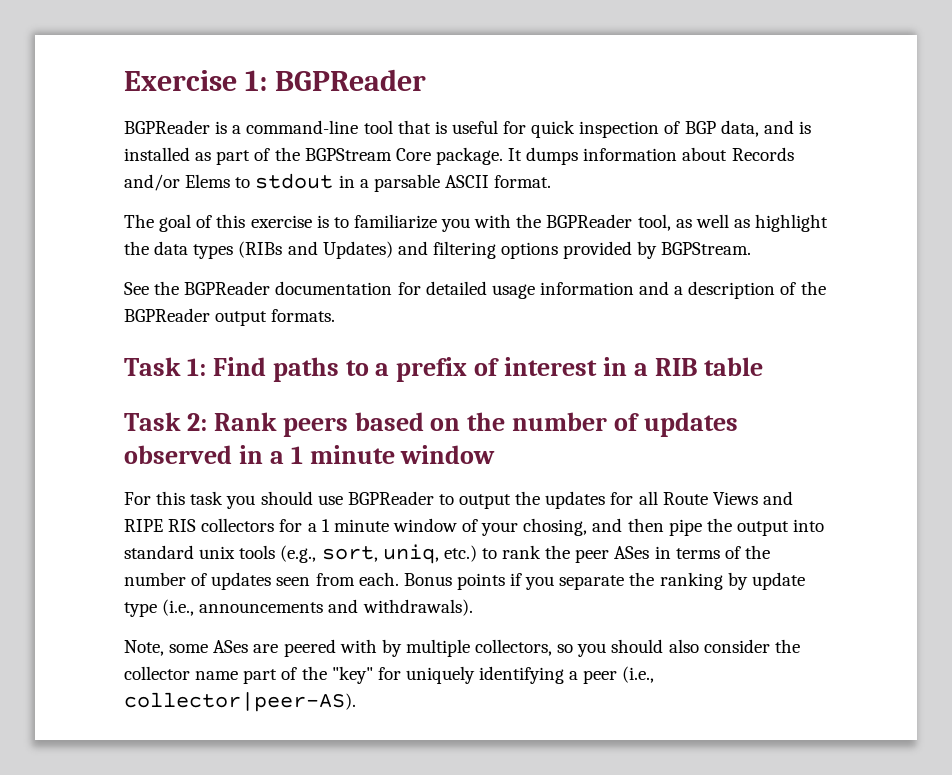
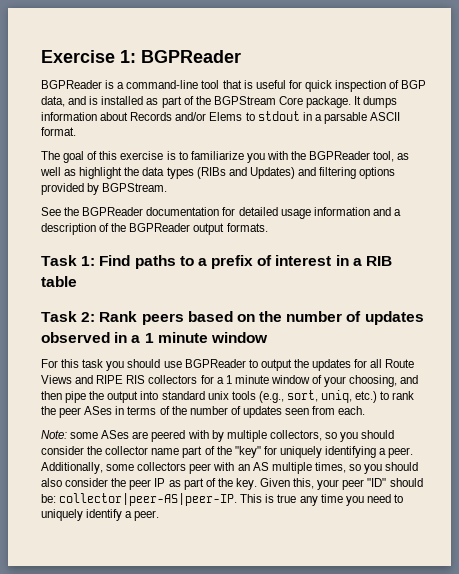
- For this task you should use BGPReader to output the updates for all Route Views and RIPE RIS collectors for a 1 minute window of your chosing, and then pipe the output into standard unix tools (e.g., sort, uniq, etc.) to rank the peer ASes in terms of the number of updates seen from each. Bonus points if you separate the ranking by update type (i.e., announcements and withdrawals).
- Note, some ASes are peered with by multiple collectors, so you should also consider the collector name part of the "key" for uniquely identifying a peer (i.e., collector|peer-AS).
+ For this task you should use BGPReader to output the updates for all Route Views and RIPE RIS collectors for a 1 minute window of your choosing, and then pipe the output into standard unix tools (e.g., sort, uniq, etc.) to rank the peer ASes in terms of the number of updates seen from each.
+ Note: some ASes are peered with by multiple collectors, so you should consider the collector name part of the "key" for uniquely identifying a peer. Additionally, some collectors peer with an AS multiple times, so you should also consider the peer IP as part of the key. Given this, your peer "ID" should be: collector|peer-AS|peer-IP. This is true any time you need to uniquely identify a peer.

